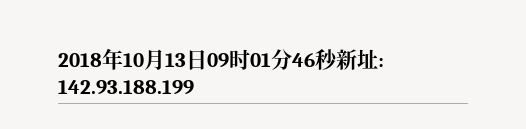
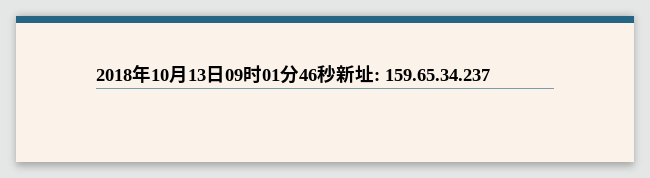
- 2018年10月13日09时01分46秒新址: 142.93.188.199
+ 2018年10月13日09时01分46秒新址: 159.65.34.237

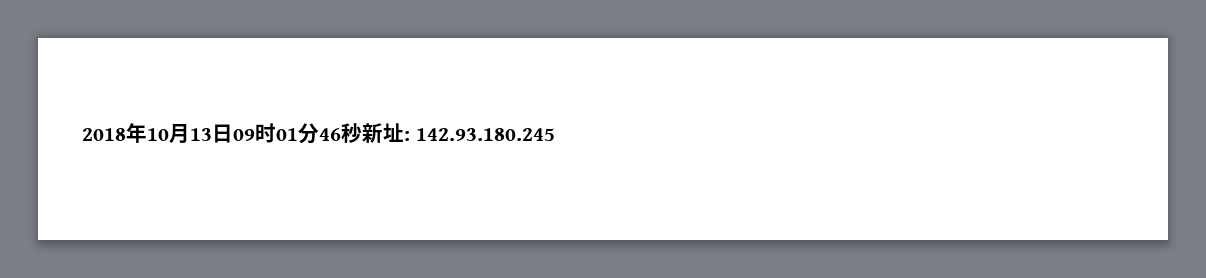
- 2018年10月13日09时01分46秒新址: 159.65.34.237
+ 2018年10月13日09时01分46秒新址: 142.93.180.245

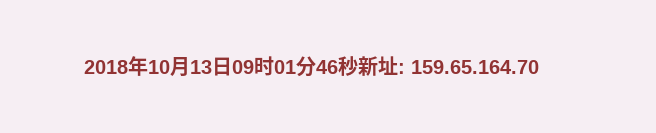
- 2018年10月13日09时01分46秒新址: 142.93.180.245
+ 2018年10月13日09时01分46秒新址: 159.65.164.70

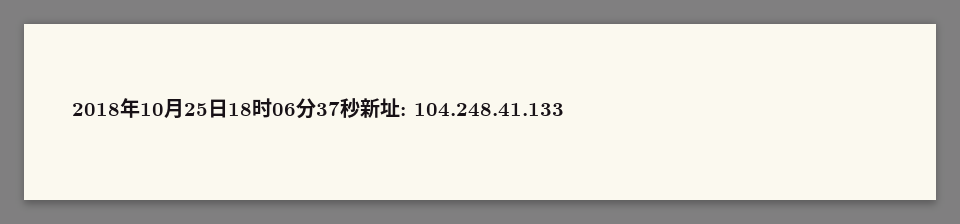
- 2018年10月13日09时01分46秒新址: 159.65.164.70
+ 2018年10月25日18时06分37秒新址: 104.248.41.133

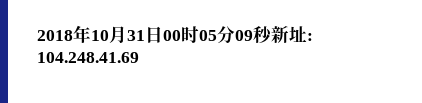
- 2018年10月25日18时06分37秒新址: 104.248.41.133
+ 2018年10月31日00时05分09秒新址: 104.248.41.69

